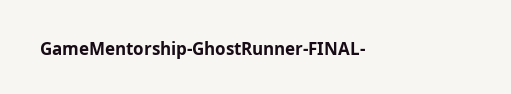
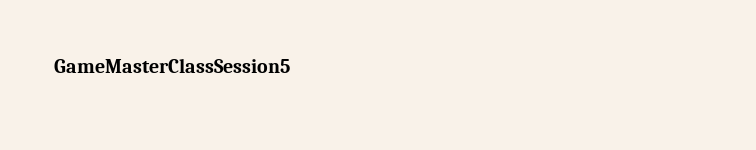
- GameMentorship-GhostRunner-FINAL-
+ GameMasterClassSession5

